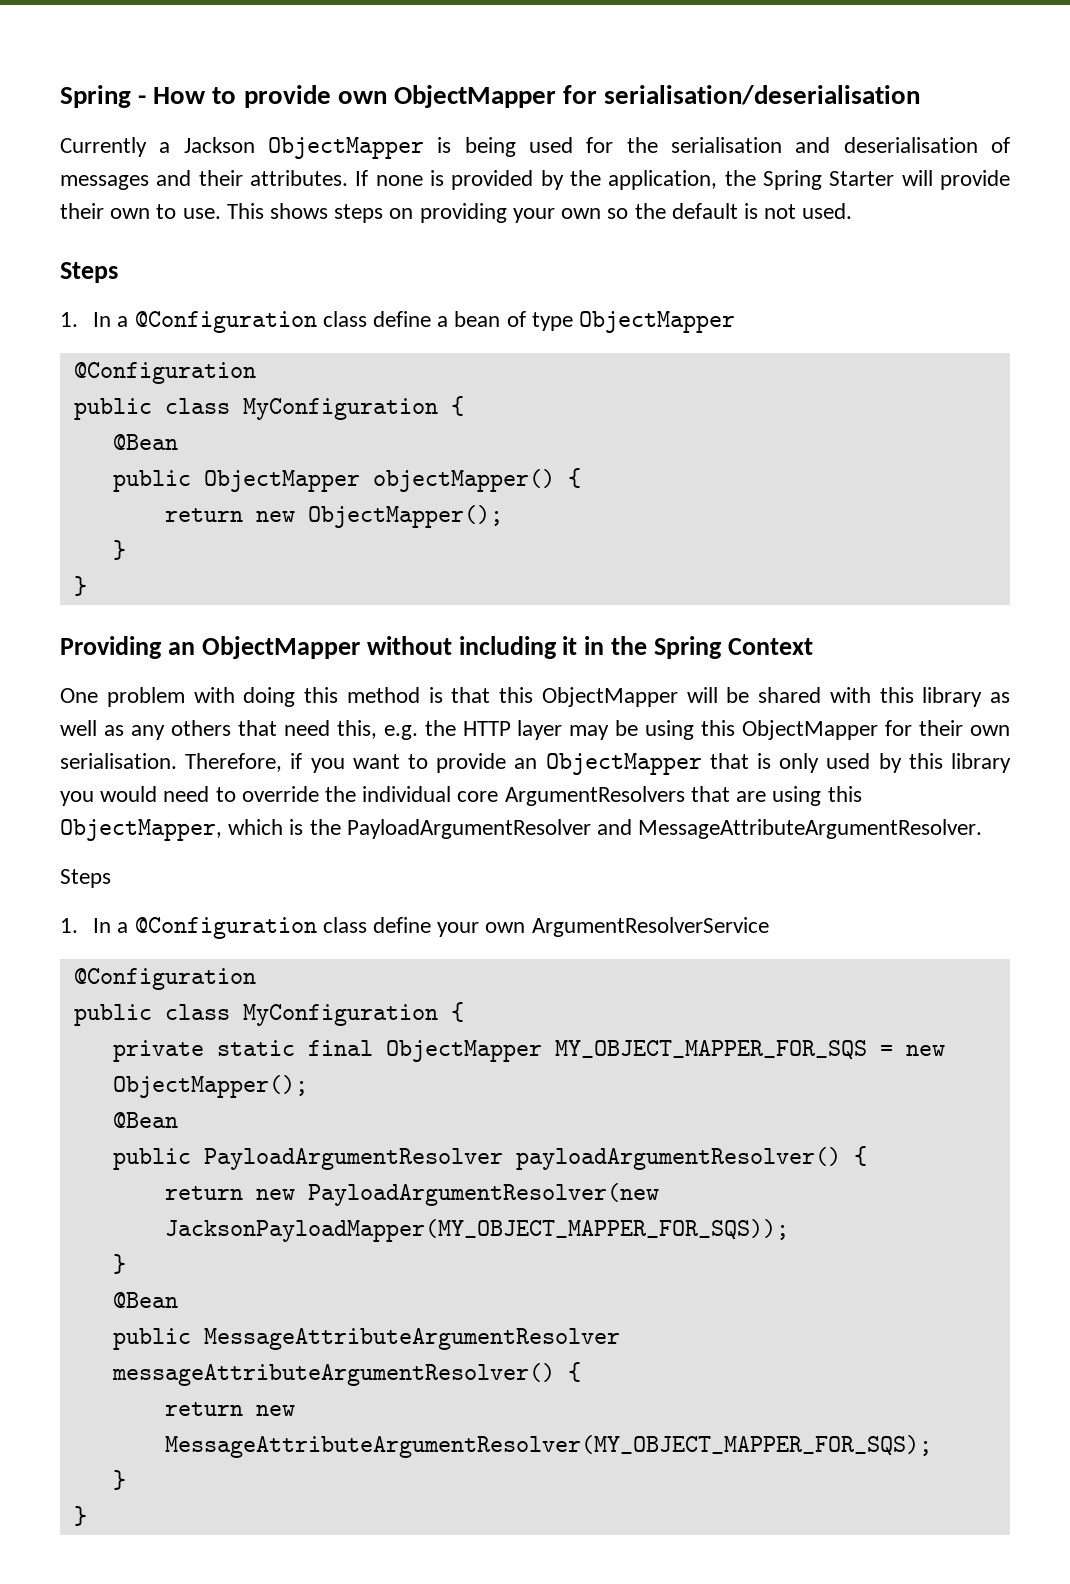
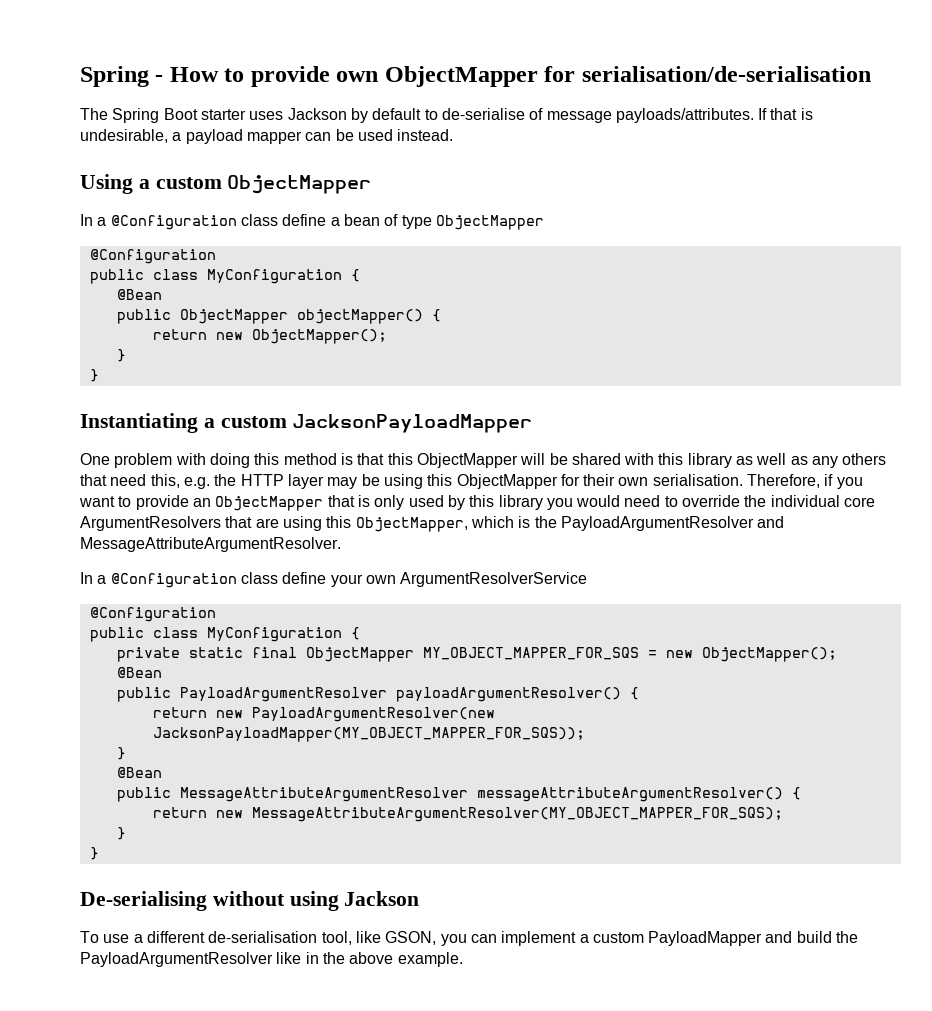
- Spring - How to provide own ObjectMapper for serialisation/deserialisation
- Currently a Jackson ObjectMapper is being used for the serialisation and deserialisation of messages and their attributes. If none is provided by the application, the Spring Starter will provide their own to use. This shows steps on providing your own so the default is not used.
- Steps
- 1. In a @Configuration class define a bean of type ObjectMapper
+ Spring - How to provide own ObjectMapper for serialisation/de-serialisation
+ The Spring Boot starter uses Jackson by default to de-serialise of message payloads/attributes. If that is undesirable, a payload mapper can be used instead.
+ Using a custom ObjectMapper
+ In a @Configuration class define a bean of type ObjectMapper
- Providing an ObjectMapper without including it in the Spring Context
+ Instantiating a custom JacksonPayloadMapper
  Therefore, if you want to provide an ObjectMapper that is only used by this library you would need to override the individual core ArgumentResolvers that are using this ObjectMapper, which is the PayloadArgumentResolver and MessageAttributeArgumentResolver.
- Steps
- 1. In a @Configuration class define your own ArgumentResolverService
+ In a @Configuration class define your own ArgumentResolverService
+ De-serialising without using Jackson
+ To use a different de-serialisation tool, like GSON, you can implement a custom PayloadMapper and build the PayloadArgumentResolver like in the above example.

